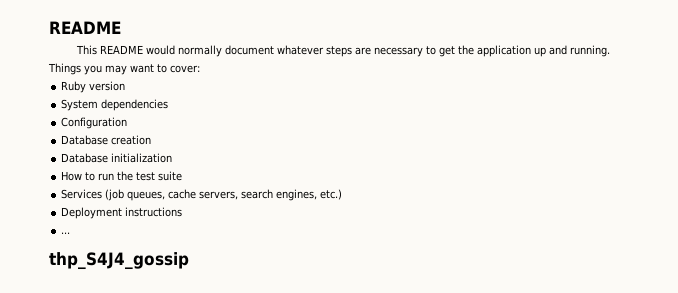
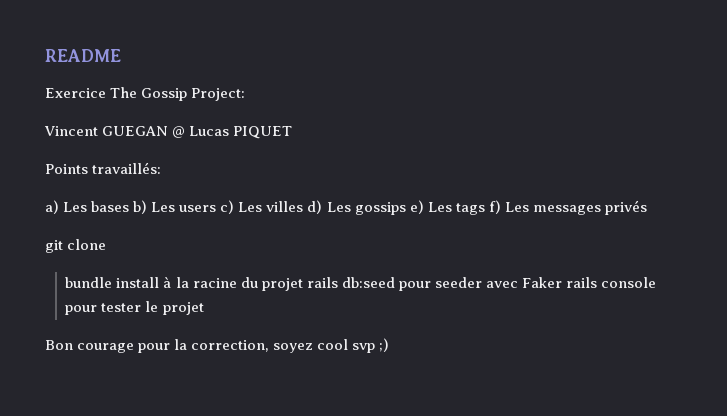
- This README would normally document whatever steps are necessary to get the application up and running.
- Things you may want to cover:
- Ruby version
- System dependencies
- Configuration
- Database creation
- Database initialization
- How to run the test suite
- Services (job queues, cache servers, search engines, etc.)
- Deployment instructions
- ...
- thp_S4J4_gossip
+ Exercice The Gossip Project:
+ Vincent GUEGAN @ Lucas PIQUET
+ Points travaillés:
+ a) Les bases b) Les users c) Les villes d) Les gossips e) Les tags f) Les messages privés
+ git clone
+ bundle install à la racine du projet rails db:seed pour seeder avec Faker rails console pour tester le projet
+ Bon courage pour la correction, soyez cool svp ;)

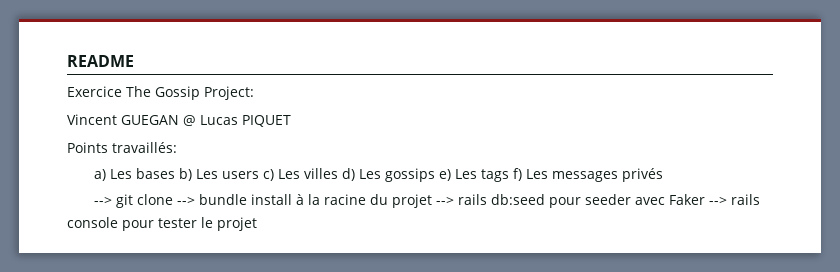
- git clone
- bundle install à la racine du projet rails db:seed pour seeder avec Faker rails console pour tester le projet
+ --> git clone --> bundle install à la racine du projet --> rails db:seed pour seeder avec Faker --> rails console pour tester le projet
- Bon courage pour la correction, soyez cool svp ;)

